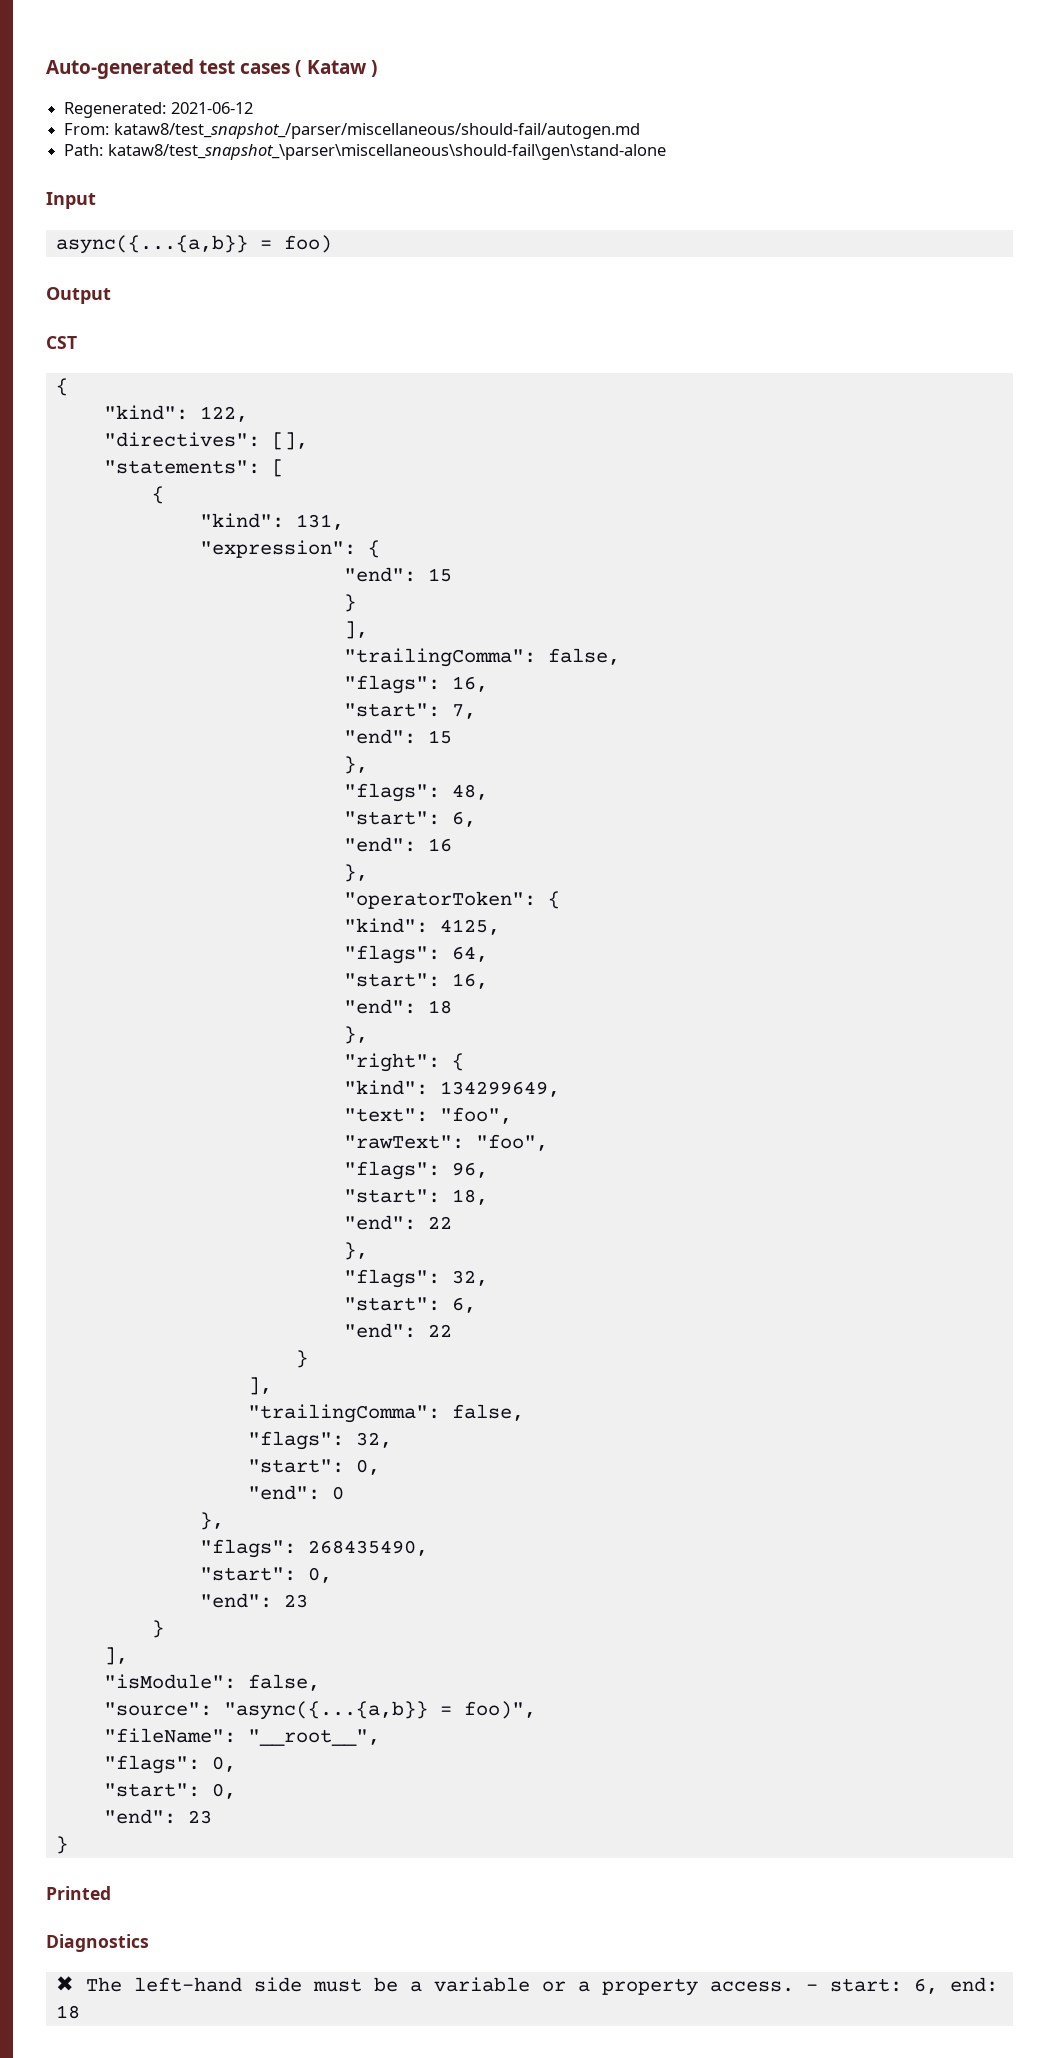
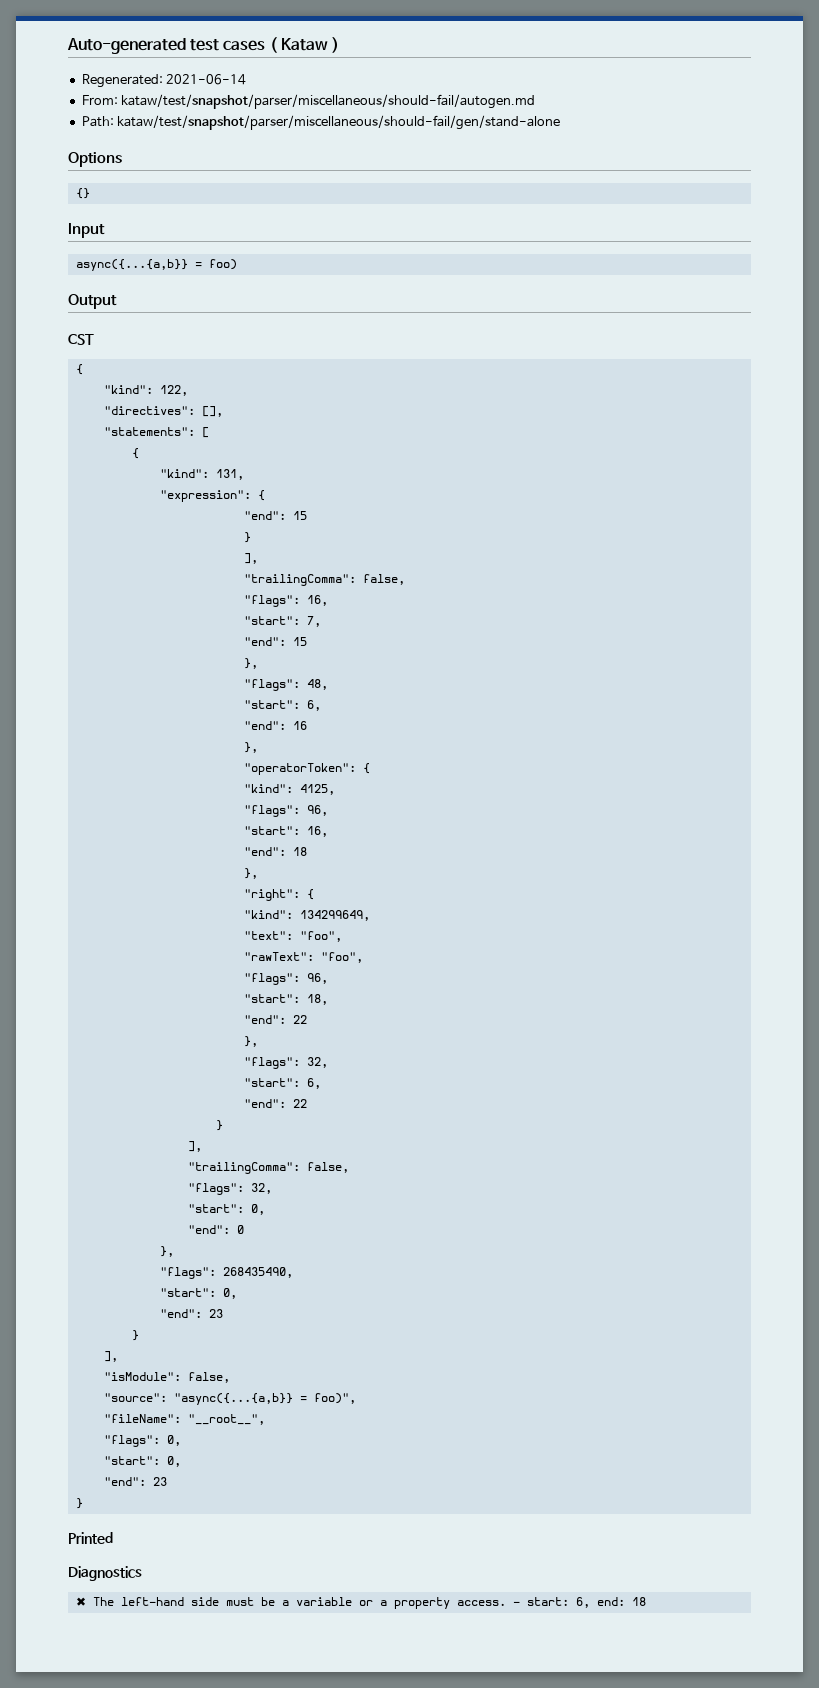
- Regenerated: 2021-06-12
+ Regenerated: 2021-06-14
- From: kataw8/test_snapshot_/parser/miscellaneous/should-fail/autogen.md
+ From: kataw/test/snapshot/parser/miscellaneous/should-fail/autogen.md
- Path: kataw8/test_snapshot_\parser\miscellaneous\should-fail\gen\stand-alone
+ Path: kataw/test/snapshot/parser/miscellaneous/should-fail/gen/stand-alone
+ Options
+ {}
  "kind": 4125,
- "flags": 64,
+ "flags": 96,

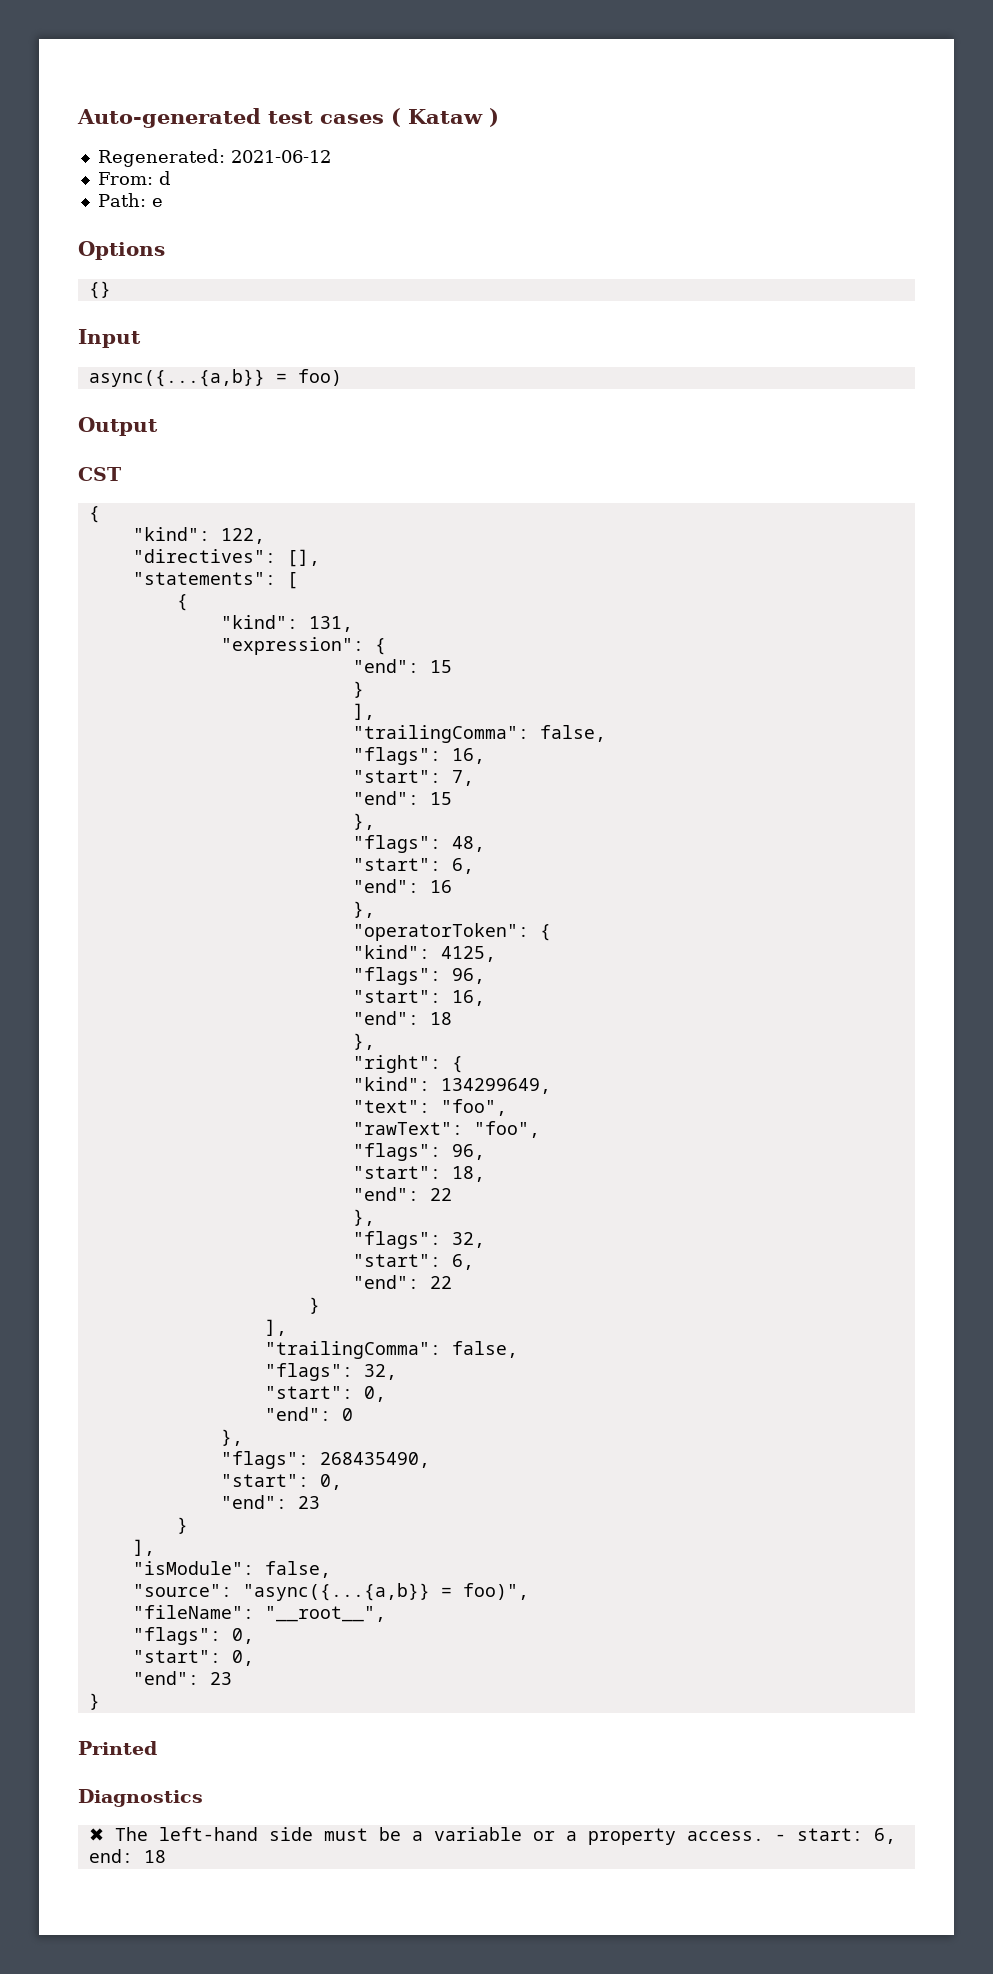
- Regenerated: 2021-06-14
+ Regenerated: 2021-06-12
- From: kataw/test/snapshot/parser/miscellaneous/should-fail/autogen.md
+ From: d
- Path: kataw/test/snapshot/parser/miscellaneous/should-fail/gen/stand-alone
+ Path: e

